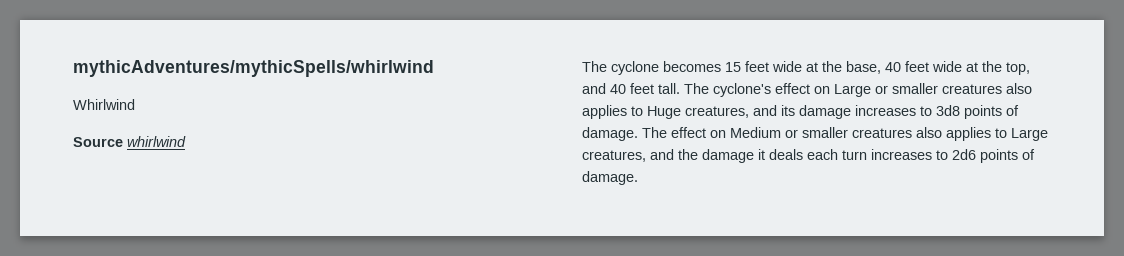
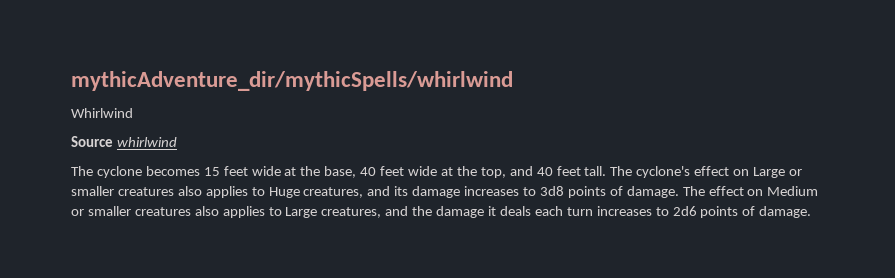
- mythicAdventures/mythicSpells/whirlwind
+ mythicAdventure_dir/mythicSpells/whirlwind

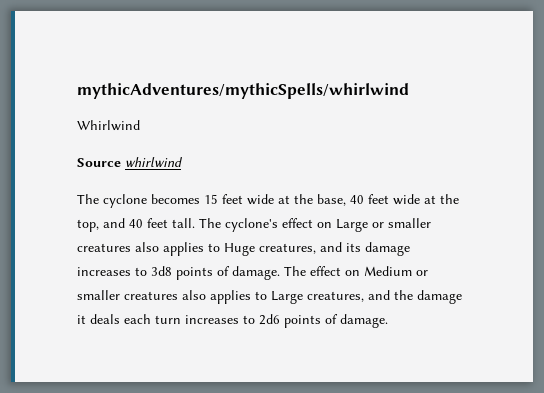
- mythicAdventure_dir/mythicSpells/whirlwind
+ mythicAdventures/mythicSpells/whirlwind

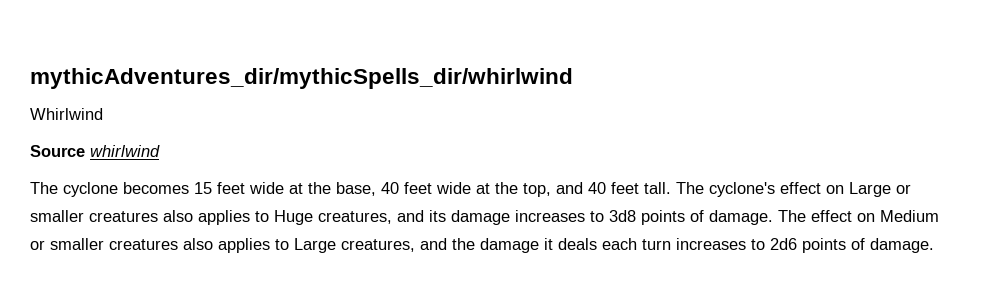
- mythicAdventures/mythicSpells/whirlwind
+ mythicAdventures_dir/mythicSpells_dir/whirlwind

